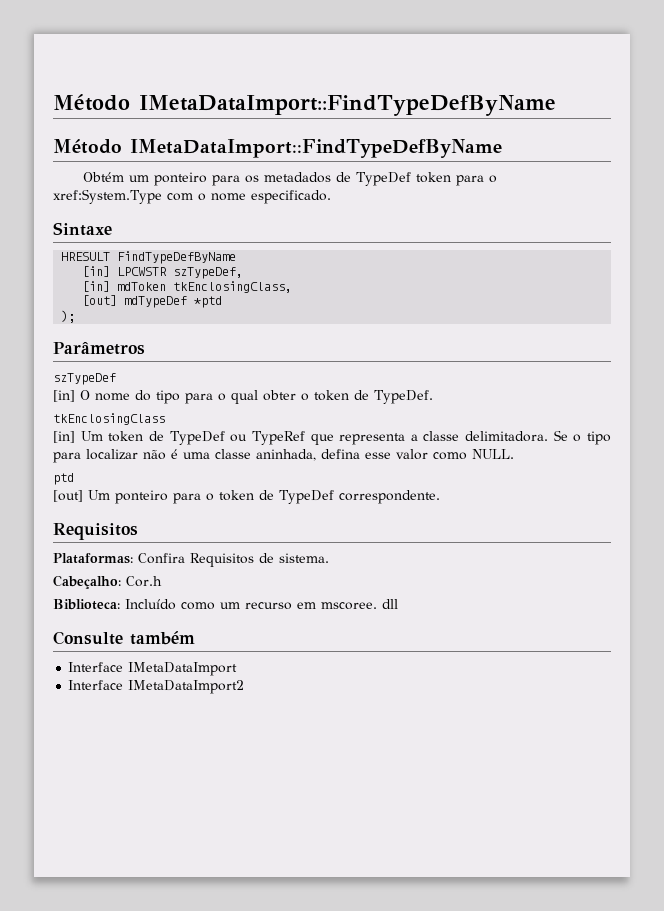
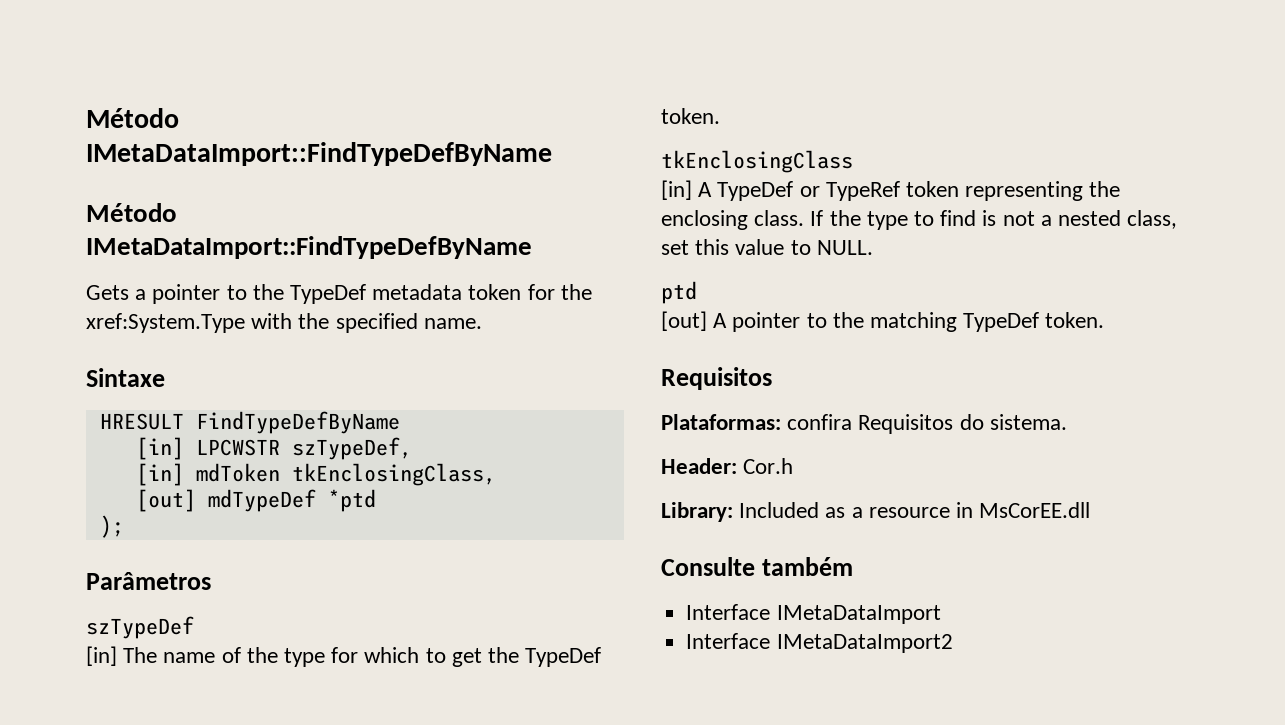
- Obtém um ponteiro para os metadados de TypeDef token para o xref:System.Type com o nome especificado.
+ Gets a pointer to the TypeDef metadata token for the xref:System.Type with the specified name.
- [in] O nome do tipo para o qual obter o token de TypeDef.
+ [in] The name of the type for which to get the TypeDef token.
  tkEnclosingClass
- [in] Um token de TypeDef ou TypeRef que representa a classe delimitadora. Se o tipo para localizar não é uma classe aninhada, defina esse valor como NULL.
+ [in] A TypeDef or TypeRef token representing the enclosing class. If the type to find is not a nested class, set this value to NULL.
  ptd
- [out] Um ponteiro para o token de TypeDef correspondente.
+ [out] A pointer to the matching TypeDef token.
- Plataformas: Confira Requisitos de sistema.
+ Plataformas: confira Requisitos do sistema.
- Cabeçalho: Cor.h
+ Header: Cor.h
- Biblioteca: Incluído como um recurso em mscoree. dll
+ Library: Included as a resource in MsCorEE.dll

